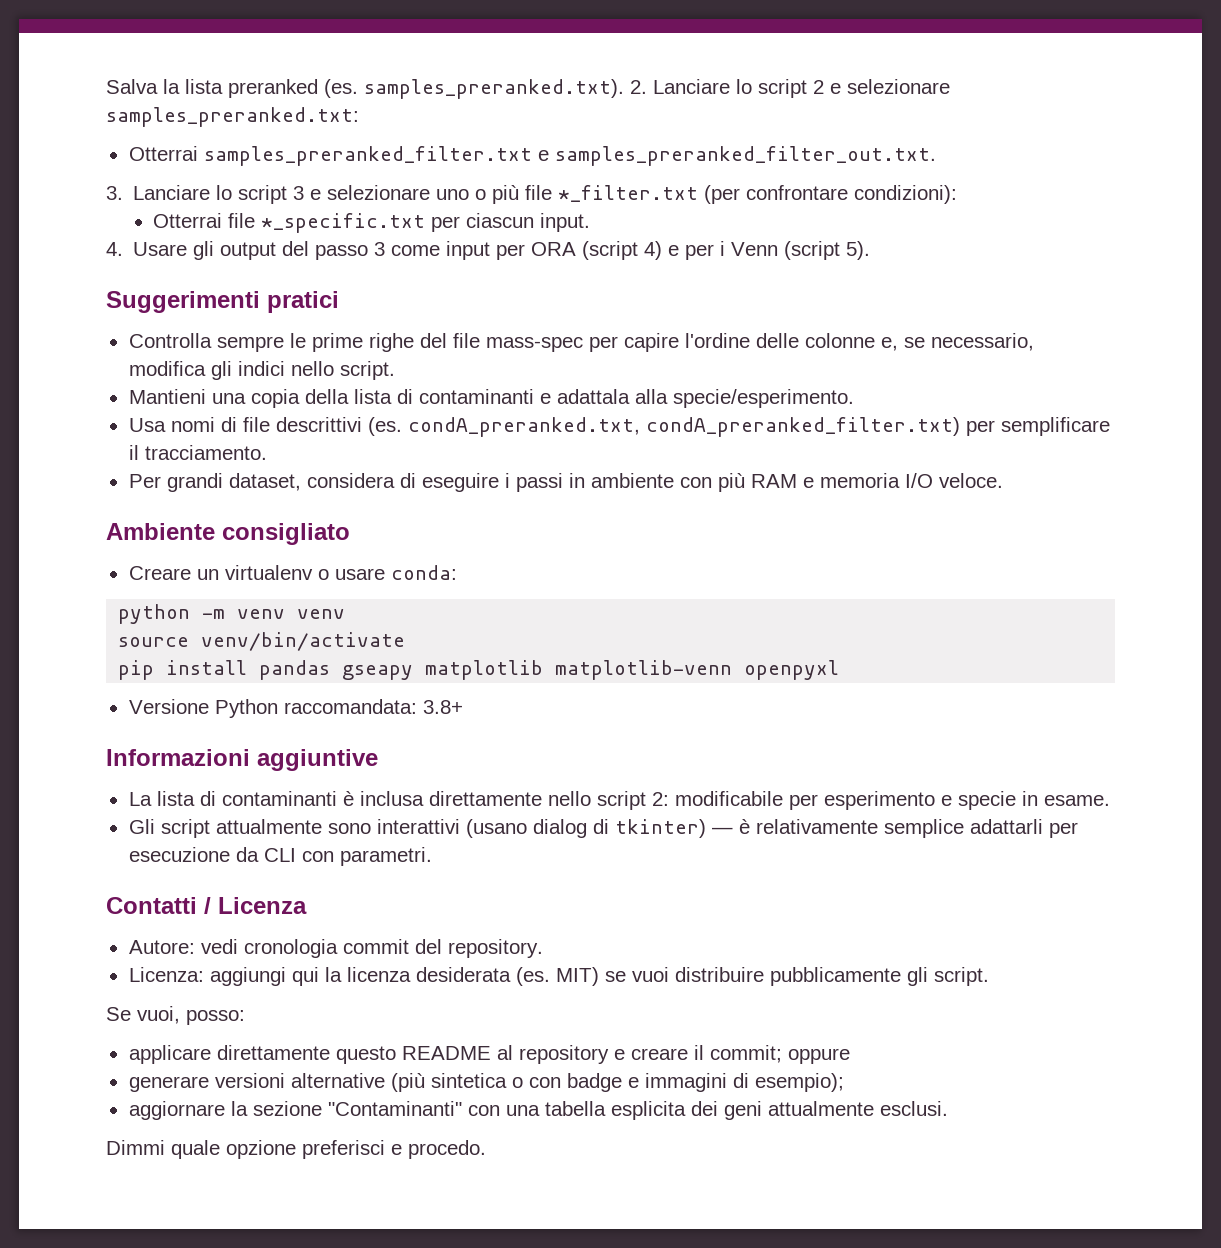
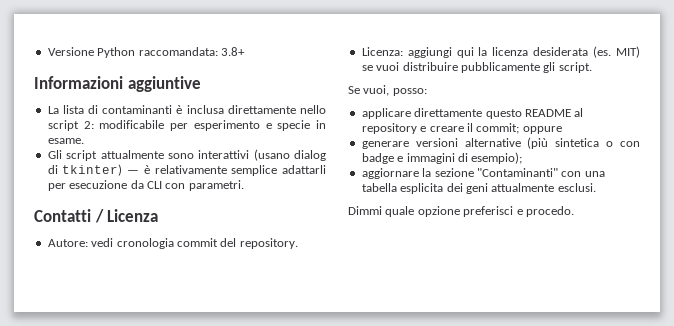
- Salva la lista preranked (es. samples_preranked.txt). 2. Lanciare lo script 2 e selezionare samples_preranked.txt:
- Otterrai samples_preranked_filter.txt e samples_preranked_filter_out.txt.
- 3. Lanciare lo script 3 e selezionare uno o più file *_filter.txt (per confrontare condizioni):
- Otterrai file *_specific.txt per ciascun input.
- 4. Usare gli output del passo 3 come input per ORA (script 4) e per i Venn (script 5).
- Suggerimenti pratici
- Controlla sempre le prime righe del file mass‑spec per capire l'ordine delle colonne e, se necessario, modifica gli indici nello script.
- Mantieni una copia della lista di contaminanti e adattala alla specie/esperimento.
- Usa nomi di file descrittivi (es. condA_preranked.txt, condA_preranked_filter.txt) per semplificare il tracciamento.
- Per grandi dataset, considera di eseguire i passi in ambiente con più RAM e memoria I/O veloce.
- Ambiente consigliato
- Creare un virtualenv o usare conda:
- python -m venv venv
- source venv/bin/activate
- pip install pandas gseapy matplotlib matplotlib-venn openpyxl

